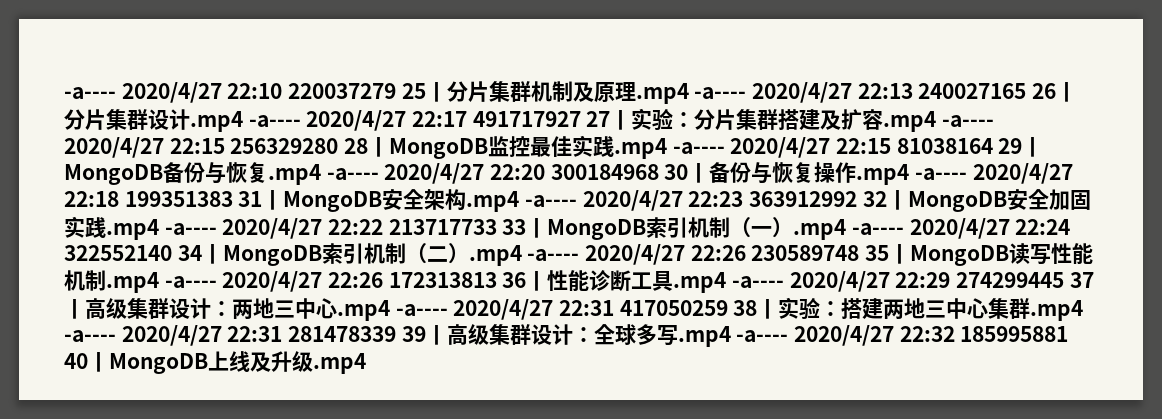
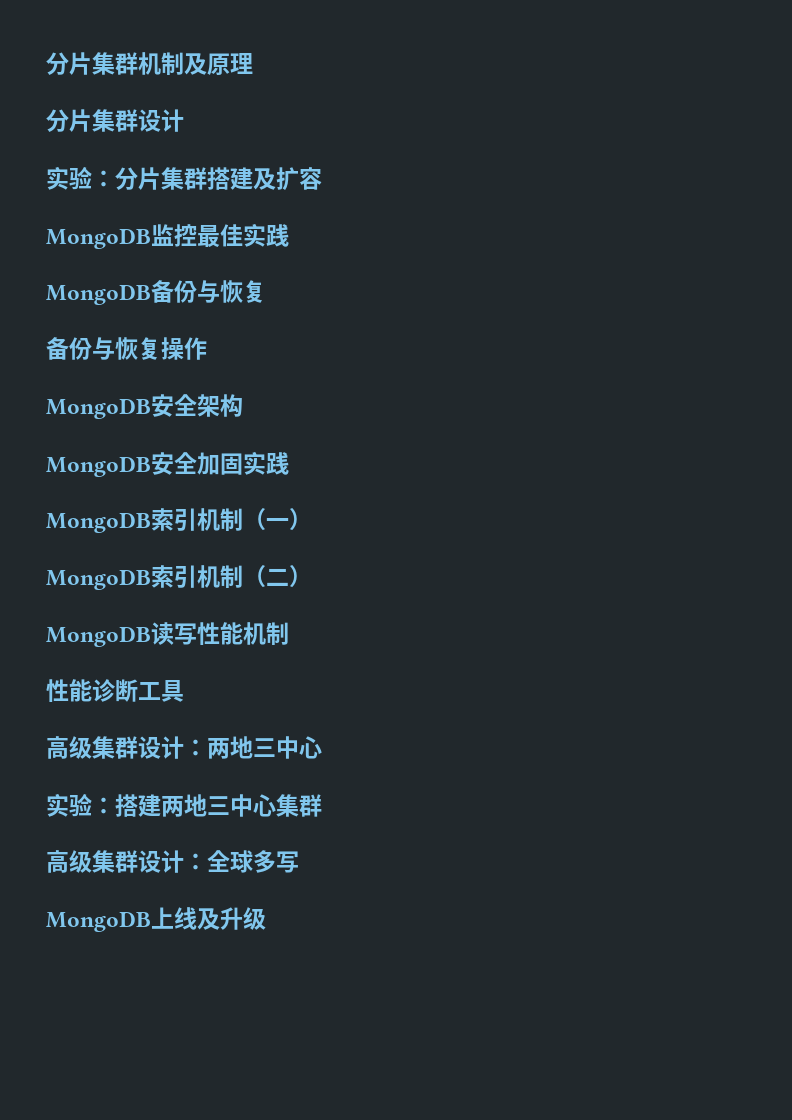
- -a---- 2020/4/27 22:10 220037279 25丨分片集群机制及原理.mp4 -a---- 2020/4/27 22:13 240027165 26丨分片集群设计.mp4 -a---- 2020/4/27 22:17 491717927 27丨实验：分片集群搭建及扩容.mp4 -a---- 2020/4/27 22:15 256329280 28丨MongoDB监控最佳实践.mp4 -a---- 2020/4/27 22:15 81038164 29丨MongoDB备份与恢复.mp4 -a---- 2020/4/27 22:20 300184968 30丨备份与恢复操作.mp4 -a---- 2020/4/27 22:18 199351383 31丨MongoDB安全架构.mp4 -a---- 2020/4/27 22:23 363912992 32丨MongoDB安全加固实践.mp4 -a---- 2020/4/27 22:22 213717733 33丨MongoDB索引机制（一）.mp4 -a---- 2020/4/27 22:24 322552140 34丨MongoDB索引机制（二）.mp4 -a---- 2020/4/27 22:26 230589748 35丨MongoDB读写性能机制.mp4 -a---- 2020/4/27 22:26 172313813 36丨性能诊断工具.mp4 -a---- 2020/4/27 22:29 274299445 37丨高级集群设计：两地三中心.mp4 -a---- 2020/4/27 22:31 417050259 38丨实验：搭建两地三中心集群.mp4 -a---- 2020/4/27 22:31 281478339 39丨高级集群设计：全球多写.mp4 -a---- 2020/4/27 22:32 185995881 40丨MongoDB上线及升级.mp4
+ 分片集群机制及原理
+ 分片集群设计
+ 实验：分片集群搭建及扩容
+ MongoDB监控最佳实践
+ MongoDB备份与恢复
+ 备份与恢复操作
+ MongoDB安全架构
+ MongoDB安全加固实践
+ MongoDB索引机制（一）
+ MongoDB索引机制（二）
+ MongoDB读写性能机制
+ 性能诊断工具
+ 高级集群设计：两地三中心
+ 实验：搭建两地三中心集群
+ 高级集群设计：全球多写
+ MongoDB上线及升级

